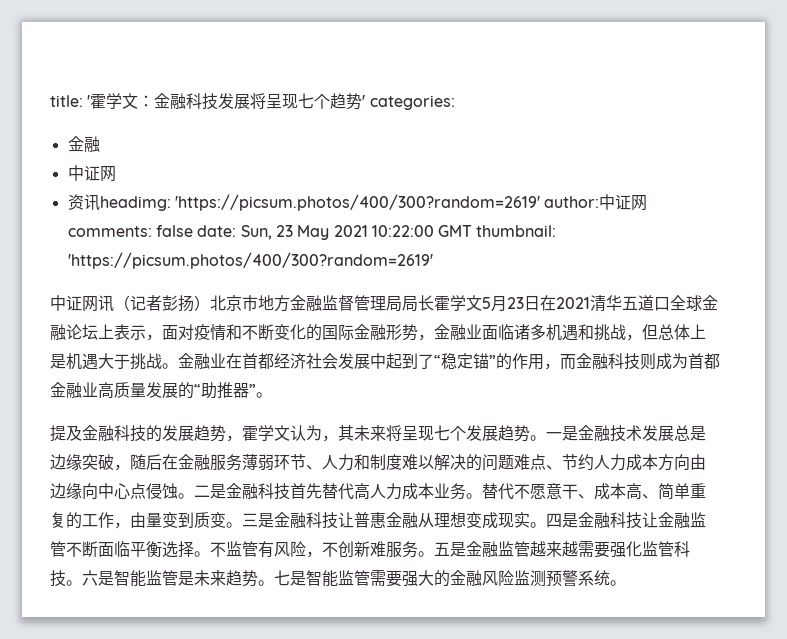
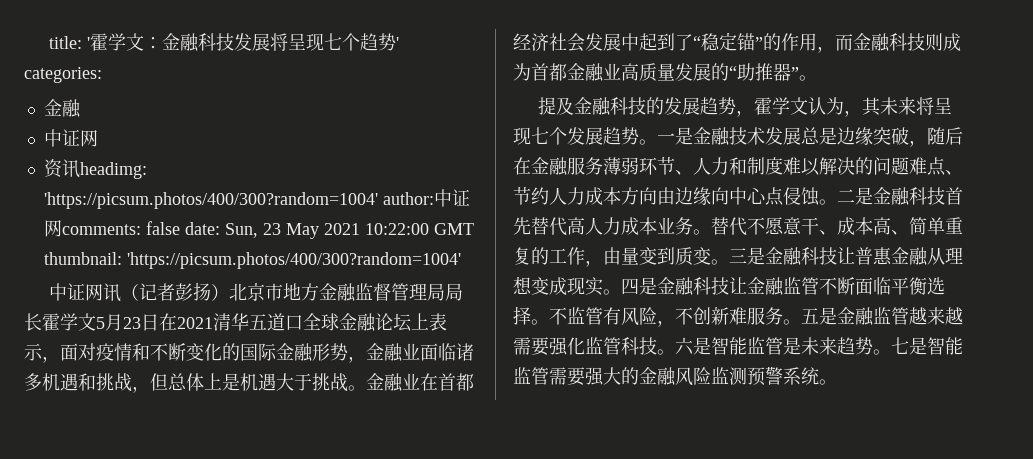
- 资讯headimg: 'https://picsum.photos/400/300?random=2619' author:中证网comments: false date: Sun, 23 May 2021 10:22:00 GMT thumbnail: 'https://picsum.photos/400/300?random=2619'
+ 资讯headimg: 'https://picsum.photos/400/300?random=1004' author:中证网comments: false date: Sun, 23 May 2021 10:22:00 GMT thumbnail: 'https://picsum.photos/400/300?random=1004'

